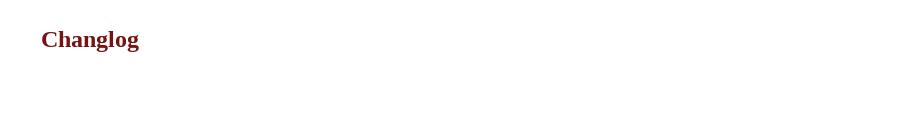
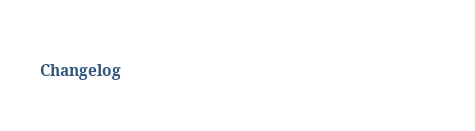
- Changlog
+ Changelog

